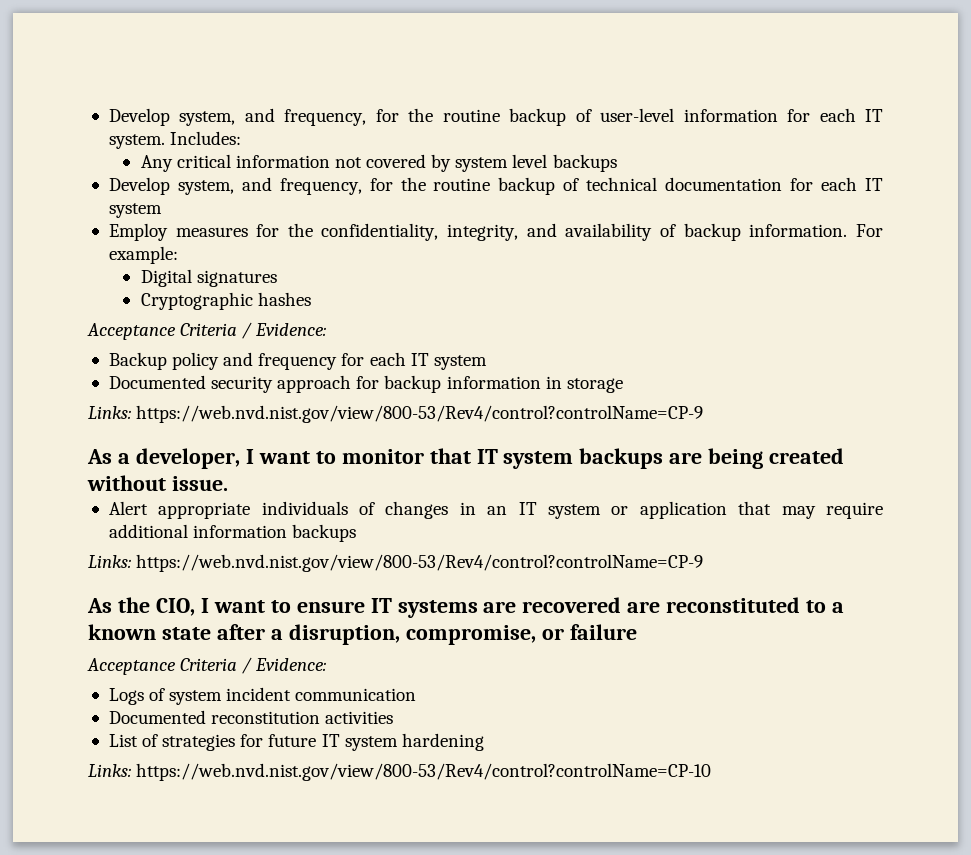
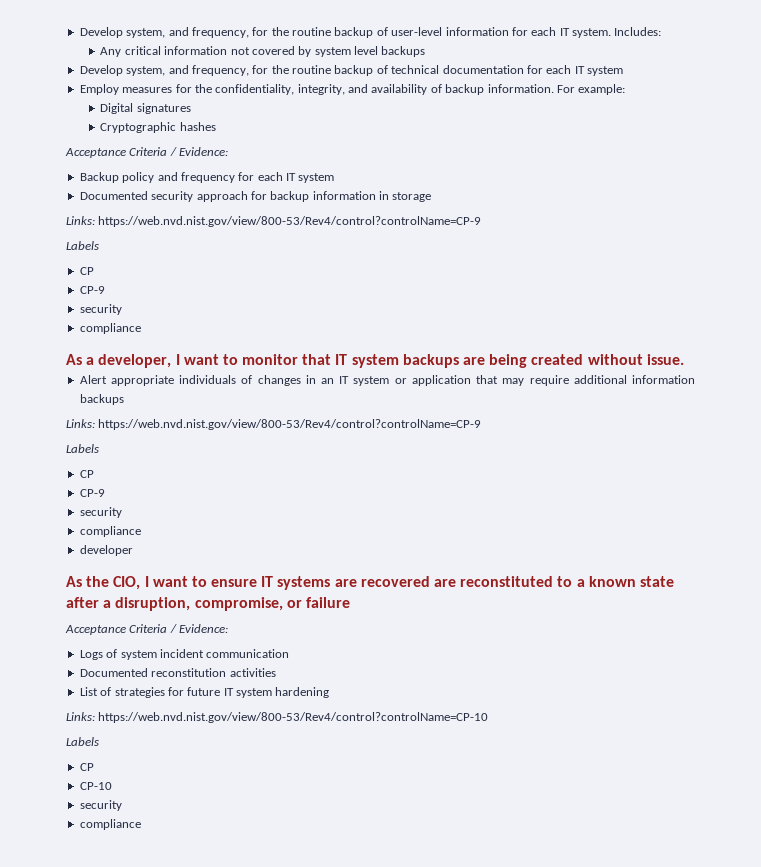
  Documented security approach for backup information in storage
  Links: https://web.nvd.nist.gov/view/800-53/Rev4/control?controlName=CP-9
+ Labels
+ CP
+ CP-9
+ security
+ compliance
  Alert appropriate individuals of changes in an IT system or application that may require additional information backups
  Links: https://web.nvd.nist.gov/view/800-53/Rev4/control?controlName=CP-9
+ Labels
+ CP
+ CP-9
+ security
+ compliance
+ developer
  Links: https://web.nvd.nist.gov/view/800-53/Rev4/control?controlName=CP-10
+ Labels
+ CP
+ CP-10
+ security
+ compliance

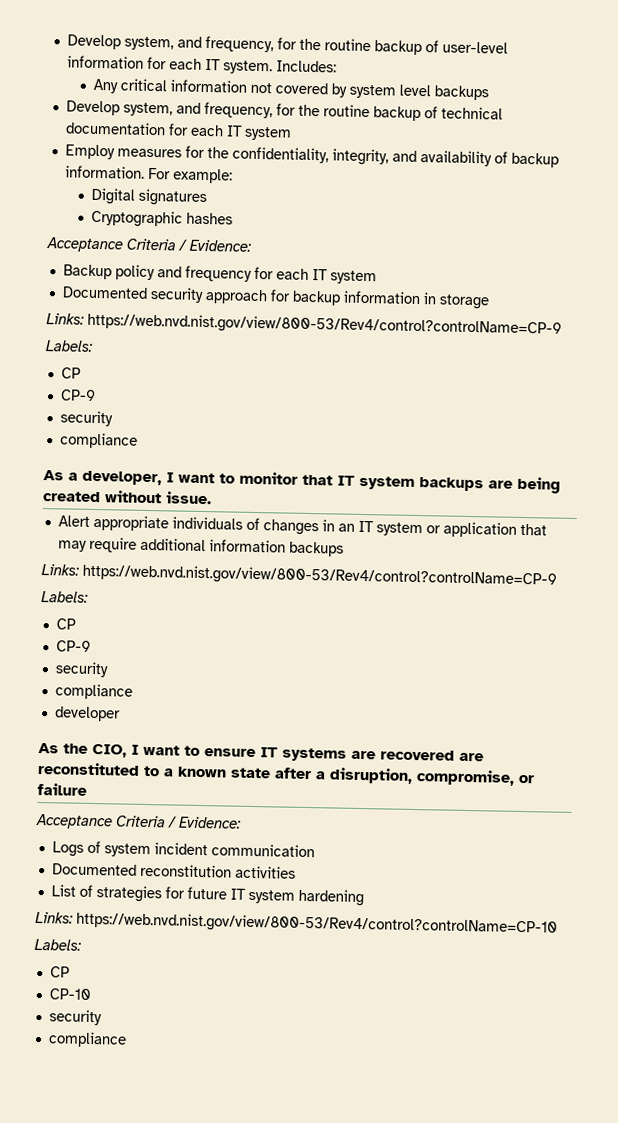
  Documented security approach for backup information in storage
  Links: https://web.nvd.nist.gov/view/800-53/Rev4/control?controlName=CP-9
- Labels
+ Labels:
  Alert appropriate individuals of changes in an IT system or application that may require additional information backups
  Links: https://web.nvd.nist.gov/view/800-53/Rev4/control?controlName=CP-9
- Labels
+ Labels:
  Links: https://web.nvd.nist.gov/view/800-53/Rev4/control?controlName=CP-10
- Labels
+ Labels:

